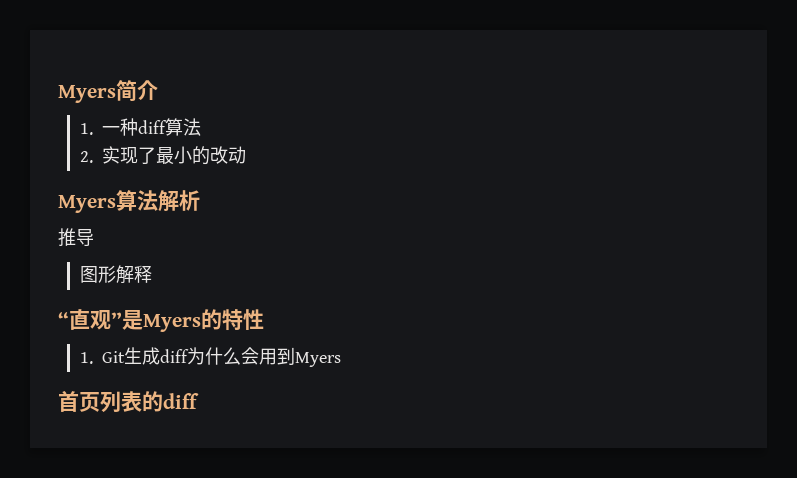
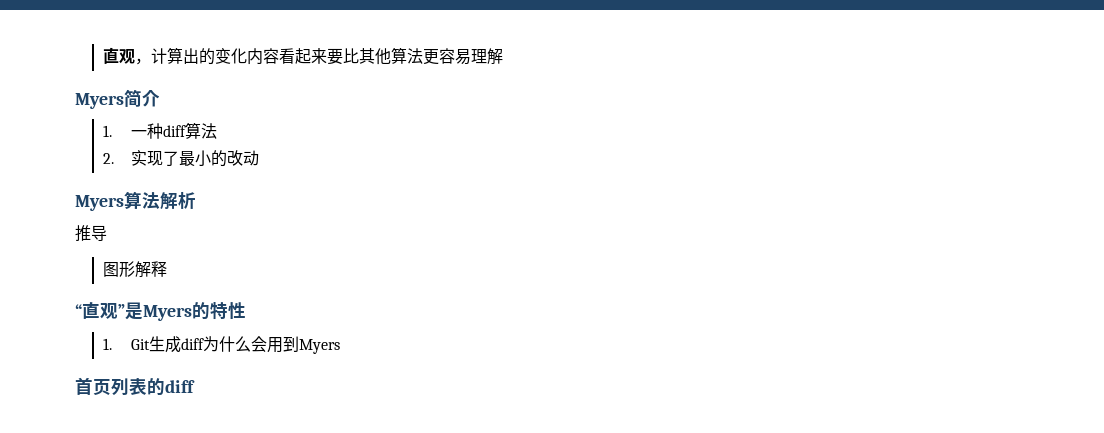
+ 直观，计算出的变化内容看起来要比其他算法更容易理解

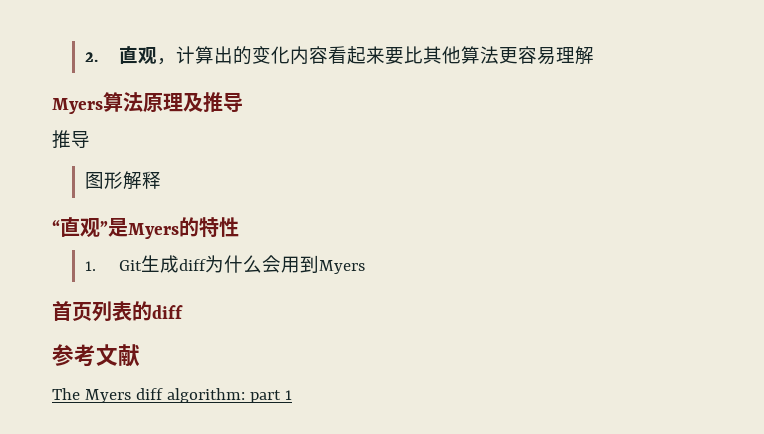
- 直观，计算出的变化内容看起来要比其他算法更容易理解
+ 2.直观，计算出的变化内容看起来要比其他算法更容易理解
- Myers简介
- 1.一种diff算法
- 2.实现了最小的改动
- Myers算法解析
+ Myers算法原理及推导
+ 参考文献
+ The Myers diff algorithm: part 1

